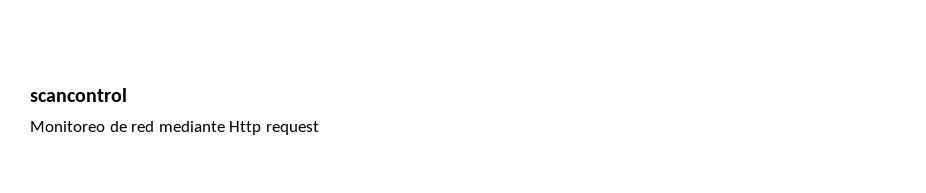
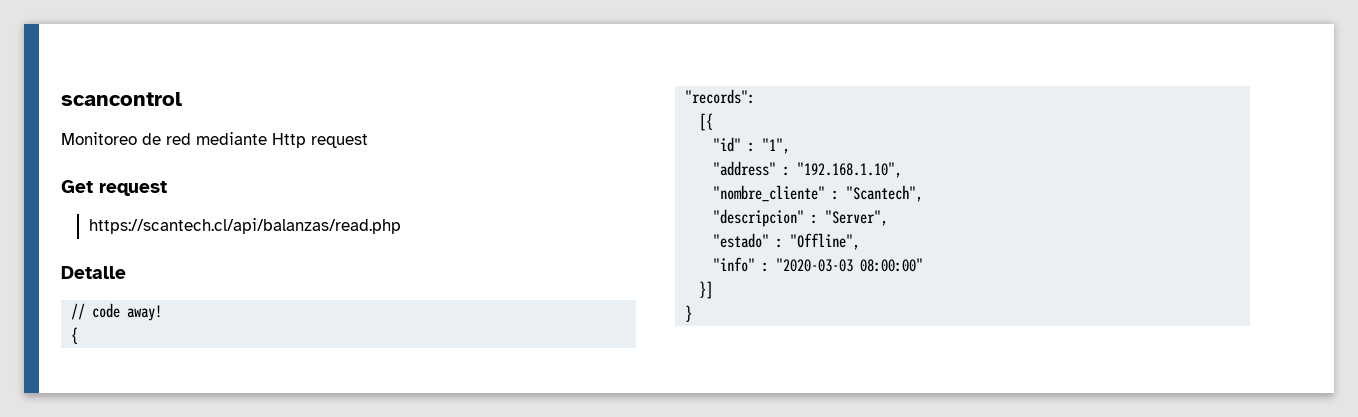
+ Get request
+ https://scantech.cl/api/balanzas/read.php
+ Detalle
+ // code away!
+ {
+ "records":
+ [{
+ "id" : "1",
+ "address" : "192.168.1.10",
+ "nombre_cliente" : "Scantech",
+ "descripcion" : "Server",
+ "estado" : "Offline",
+ "info" : "2020-03-03 08:00:00"
+ }]
+ }

